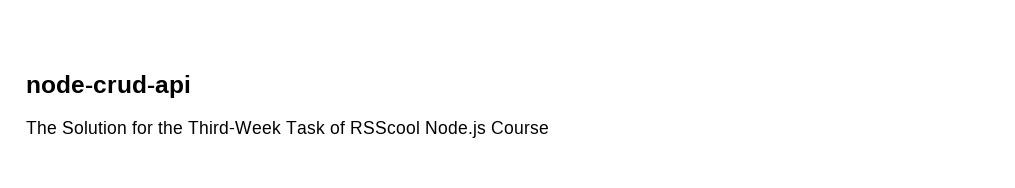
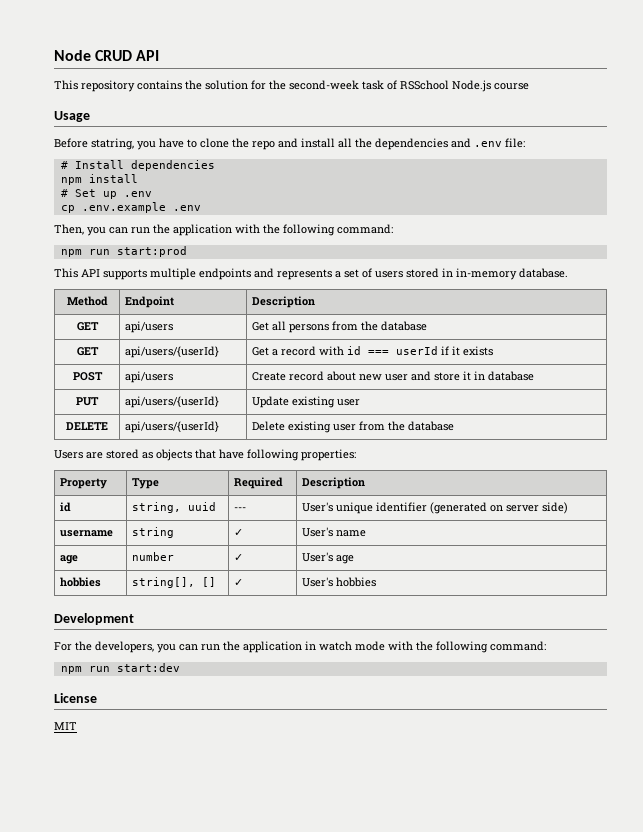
- node-crud-api
- The Solution for the Third-Week Task of RSScool Node.js Course
+ Node CRUD API
+ This repository contains the solution for the second-week task of RSSchool Node.js course
+ Usage
+ Before statring, you have to clone the repo and install all the dependencies and .env file:
+ # Install dependencies
+ npm install
+ # Set up .env
+ cp .env.example .env
+ Then, you can run the application with the following command:
+ npm run start:prod
+ This API supports multiple endpoints and represents a set of users stored in in-memory database.
+ Method | Endpoint | Description
+ GET | api/users | Get all persons from the database
+ GET | api/users/{userId} | Get a record with id === userId if it exists
+ POST | api/users | Create record about new user and store it in database
+ PUT | api/users/{userId} | Update existing user
+ DELETE | api/users/{userId} | Delete existing user from the database
+ Users are stored as objects that have following properties:
+ Property | Type | Required | Description
+ id | string, uuid | --- | User's unique identifier (generated on server side)
+ username | string | ✓ | User's name
+ age | number | ✓ | User's age
+ hobbies | string[], [] | ✓ | User's hobbies
+ Development
+ For the developers, you can run the application in watch mode with the following command:
+ npm run start:dev
+ License
+ MIT

